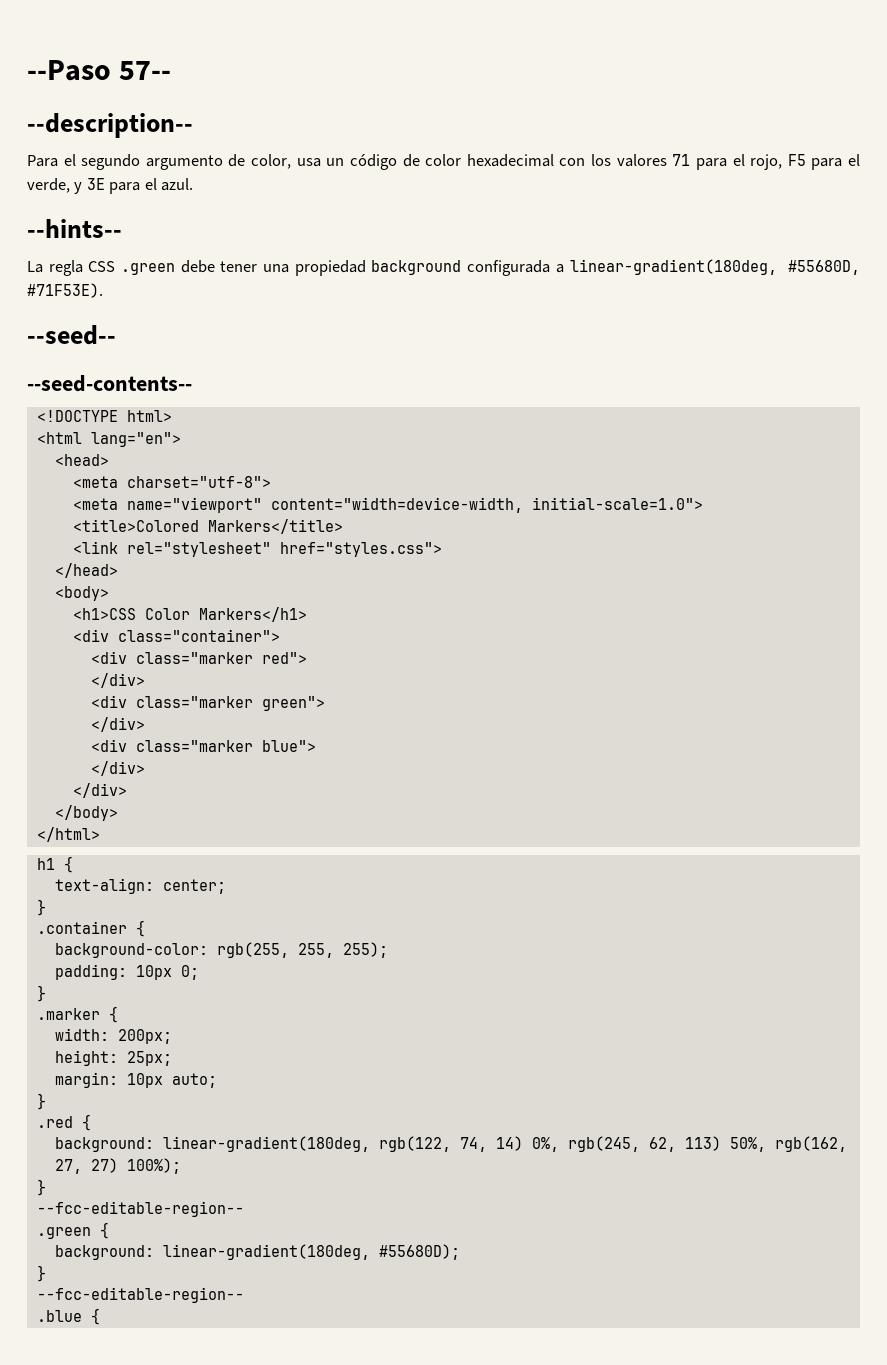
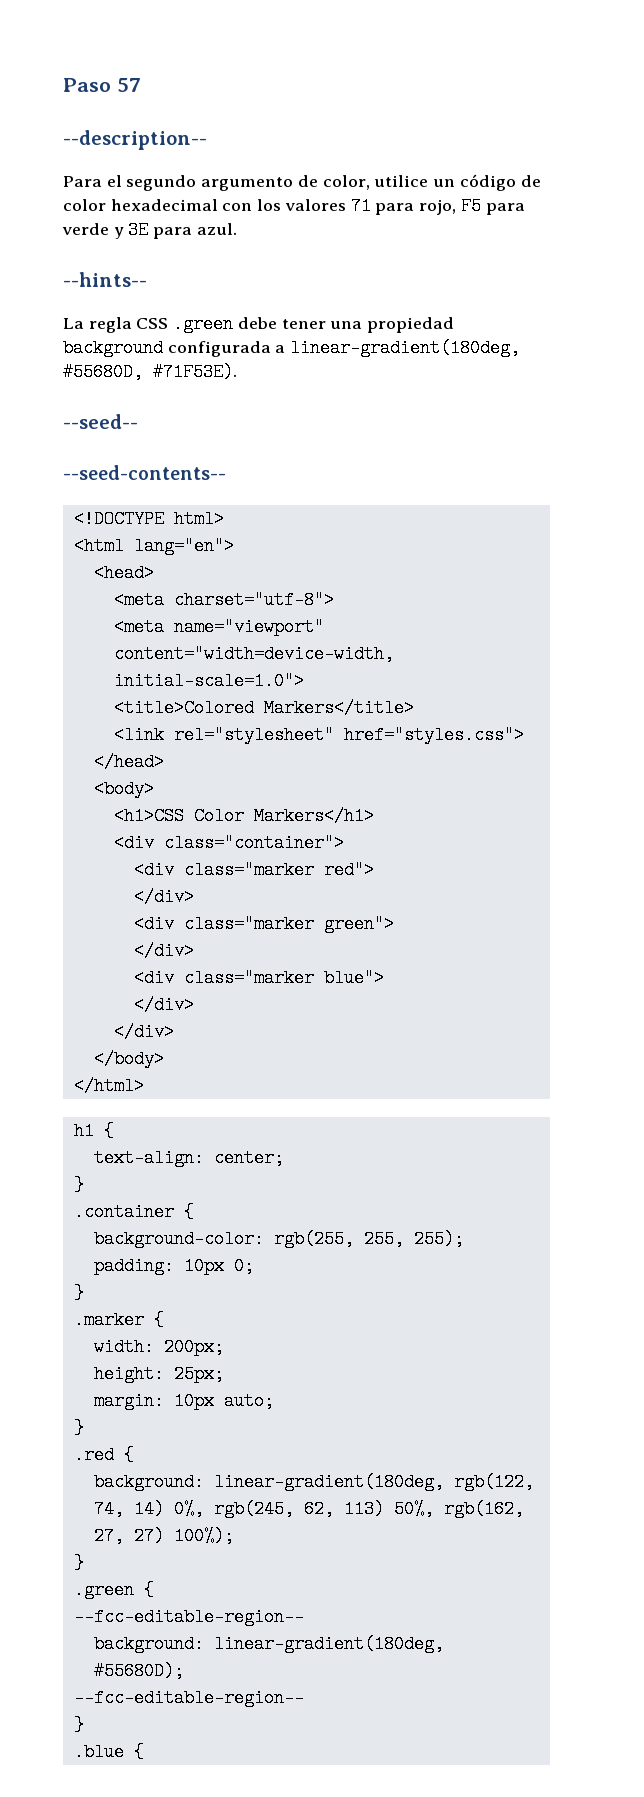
- --Paso 57--
+ Paso 57
- Para el segundo argumento de color, usa un código de color hexadecimal con los valores 71 para el rojo, F5 para el verde, y 3E para el azul.
+ Para el segundo argumento de color, utilice un código de color hexadecimal con los valores 71 para rojo, F5 para verde y 3E para azul.
  background: linear-gradient(180deg, rgb(122, 74, 14) 0%, rgb(245, 62, 113) 50%, rgb(162, 27, 27) 100%);
  }
- --fcc-editable-region--
  .green {
+ --fcc-editable-region--
  background: linear-gradient(180deg, #55680D);
+ --fcc-editable-region--
  }
- --fcc-editable-region--

